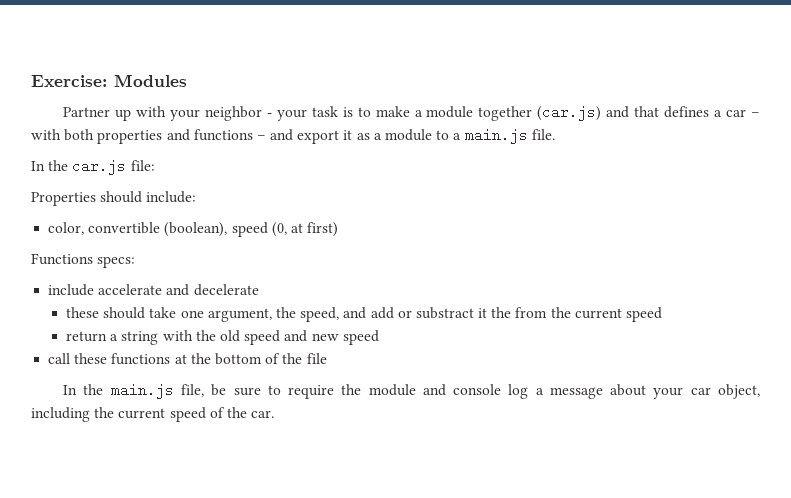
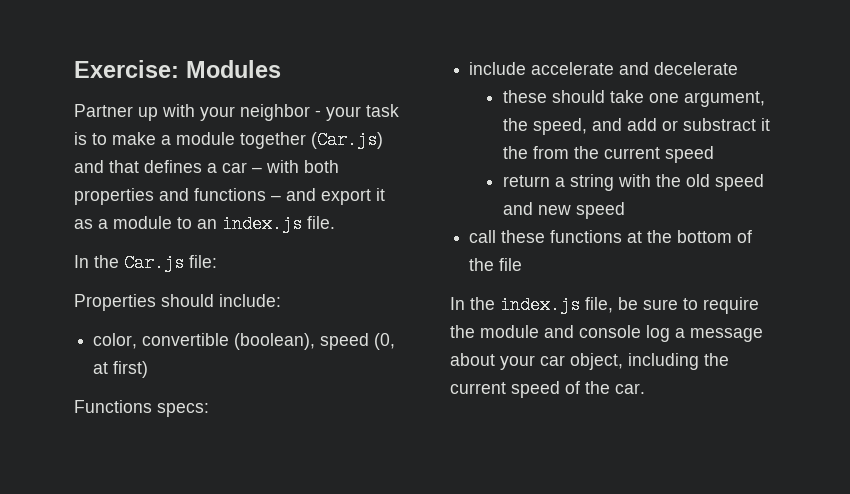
- Partner up with your neighbor - your task is to make a module together (car.js) and that defines a car – with both properties and functions – and export it as a module to a main.js file.
+ Partner up with your neighbor - your task is to make a module together (Car.js) and that defines a car – with both properties and functions – and export it as a module to an index.js file.
- In the car.js file:
+ In the Car.js file:
- In the main.js file, be sure to require the module and console log a message about your car object, including the current speed of the car.
+ In the index.js file, be sure to require the module and console log a message about your car object, including the current speed of the car.

